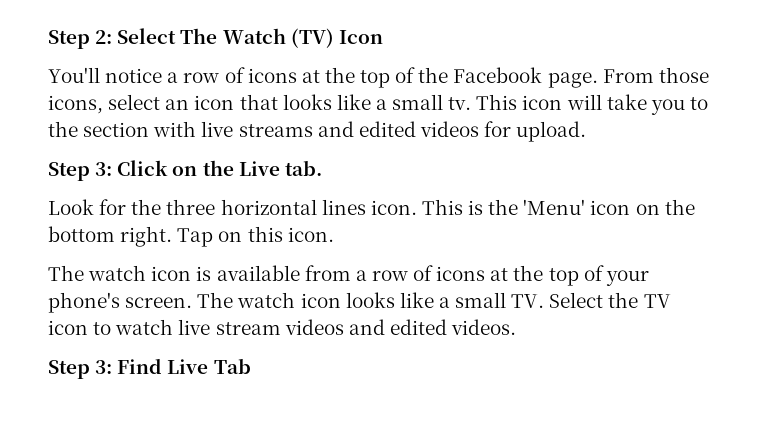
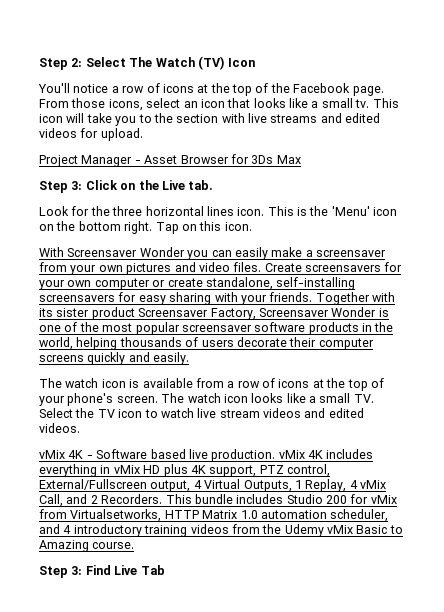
+ Project Manager - Asset Browser for 3Ds Max
+ With Screensaver Wonder you can easily make a screensaver from your own pictures and video files. Create screensavers for your own computer or create standalone, self-installing screensavers for easy sharing with your friends. Together with its sister product Screensaver Factory, Screensaver Wonder is one of the most popular screensaver software products in the world, helping thousands of users decorate their computer screens quickly and easily.
+ vMix 4K - Software based live production. vMix 4K includes everything in vMix HD plus 4K support, PTZ control, External/Fullscreen output, 4 Virtual Outputs, 1 Replay, 4 vMix Call, and 2 Recorders. This bundle includes Studio 200 for vMix from Virtualsetworks, HTTP Matrix 1.0 automation scheduler, and 4 introductory training videos from the Udemy vMix Basic to Amazing course.

